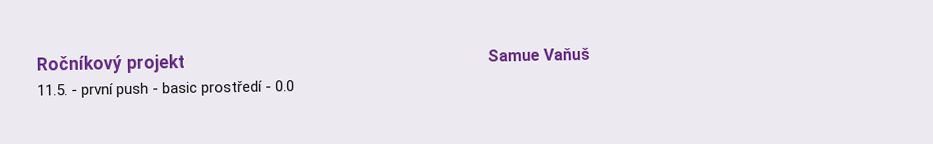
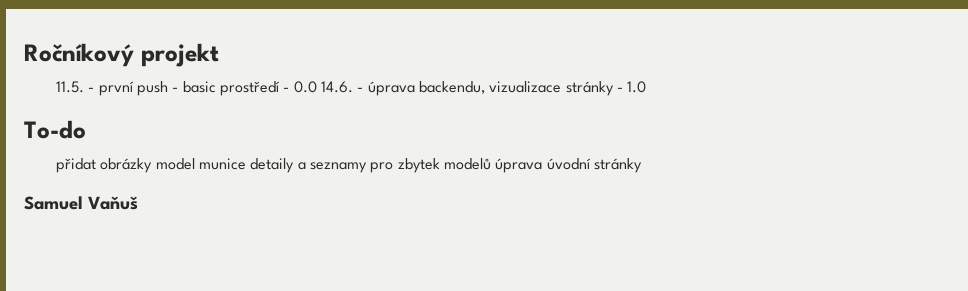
- 11.5. - první push - basic prostředí - 0.0
- Samue Vaňuš
+ 11.5. - první push - basic prostředí - 0.0 14.6. - úprava backendu, vizualizace stránky - 1.0
+ To-do
+ přidat obrázky model munice detaily a seznamy pro zbytek modelů úprava úvodní stránky
+ Samuel Vaňuš

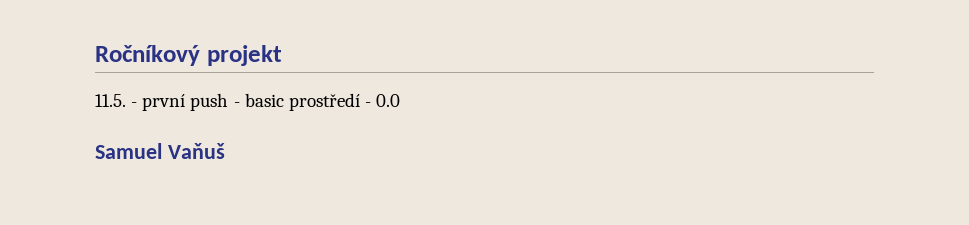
- 11.5. - první push - basic prostředí - 0.0 14.6. - úprava backendu, vizualizace stránky - 1.0
- To-do
- přidat obrázky model munice detaily a seznamy pro zbytek modelů úprava úvodní stránky
+ 11.5. - první push - basic prostředí - 0.0

